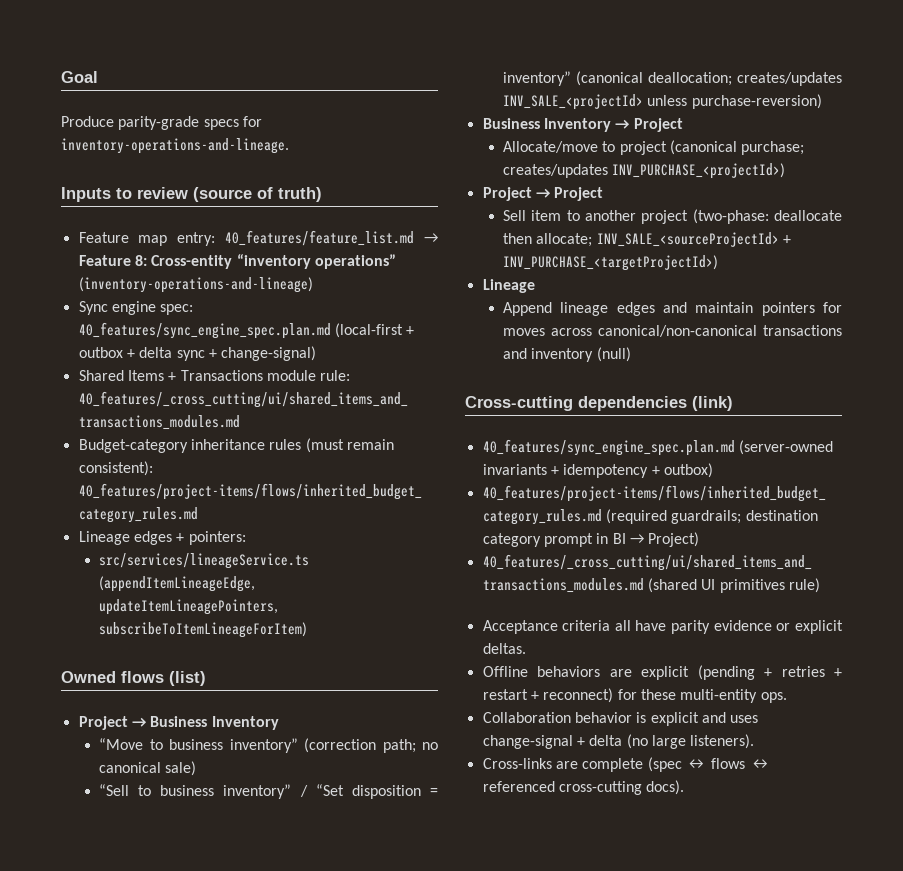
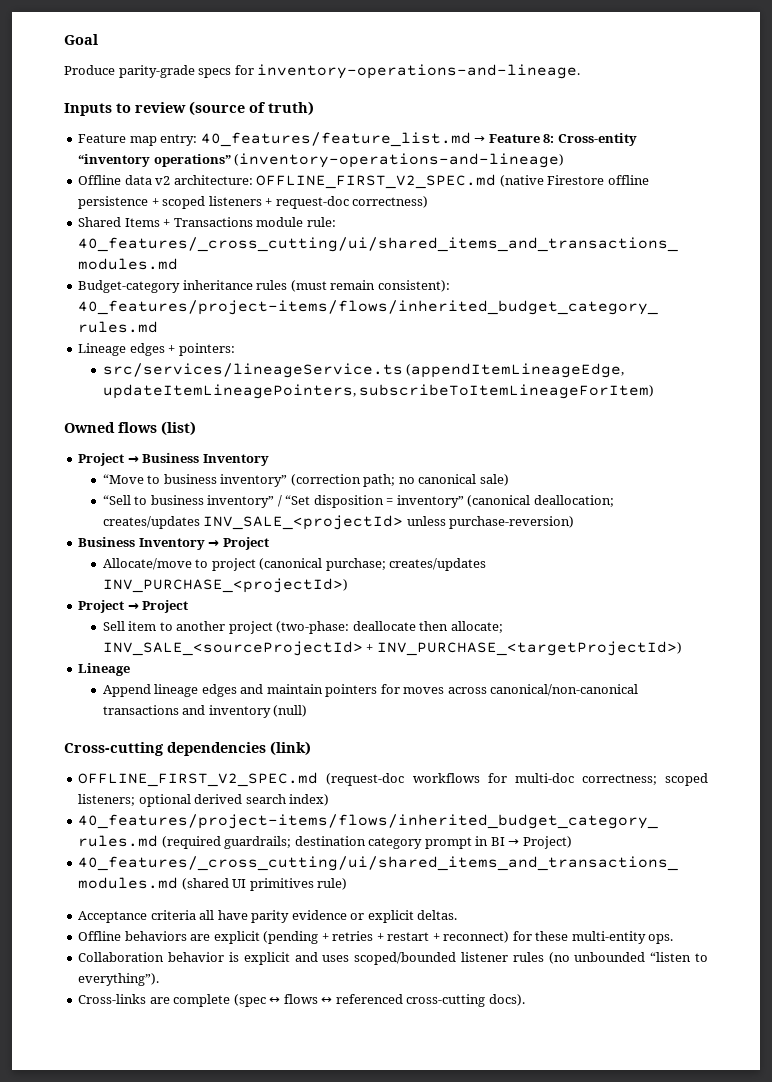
- Sync engine spec: 40_features/sync_engine_spec.plan.md (local-first + outbox + delta sync + change-signal)
+ Offline data v2 architecture: OFFLINE_FIRST_V2_SPEC.md (native Firestore offline persistence + scoped listeners + request-doc correctness)
- 40_features/sync_engine_spec.plan.md (server-owned invariants + idempotency + outbox)
+ OFFLINE_FIRST_V2_SPEC.md (request-doc workflows for multi-doc correctness; scoped listeners; optional derived search index)
- Collaboration behavior is explicit and uses change-signal + delta (no large listeners).
+ Collaboration behavior is explicit and uses scoped/bounded listener rules (no unbounded “listen to everything”).

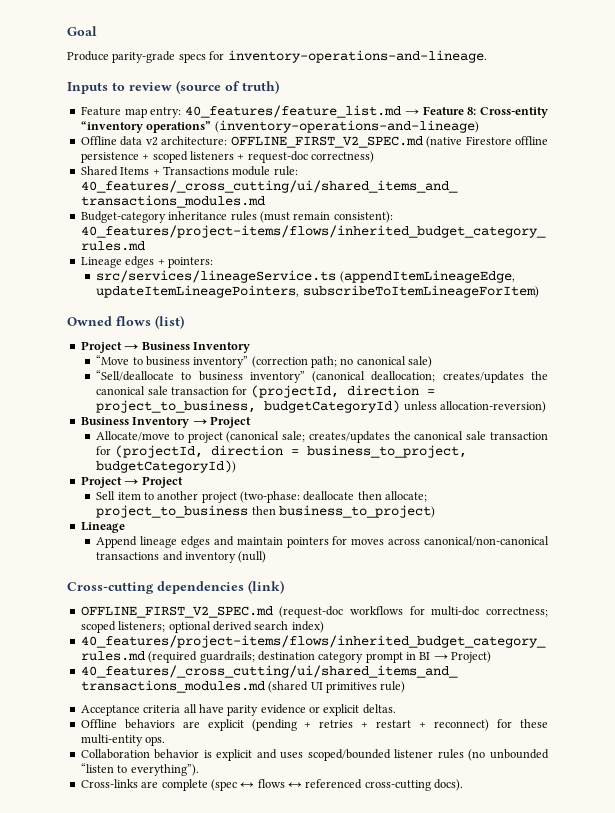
- “Sell to business inventory” / “Set disposition = inventory” (canonical deallocation; creates/updates INV_SALE_<projectId> unless purchase-reversion)
+ “Sell/deallocate to business inventory” (canonical deallocation; creates/updates the canonical sale transaction for (projectId, direction = project_to_business, budgetCategoryId) unless allocation-reversion)
- Allocate/move to project (canonical purchase; creates/updates INV_PURCHASE_<projectId>)
+ Allocate/move to project (canonical sale; creates/updates the canonical sale transaction for (projectId, direction = business_to_project, budgetCategoryId))
- Sell item to another project (two-phase: deallocate then allocate; INV_SALE_<sourceProjectId> + INV_PURCHASE_<targetProjectId>)
+ Sell item to another project (two-phase: deallocate then allocate; project_to_business then business_to_project)

